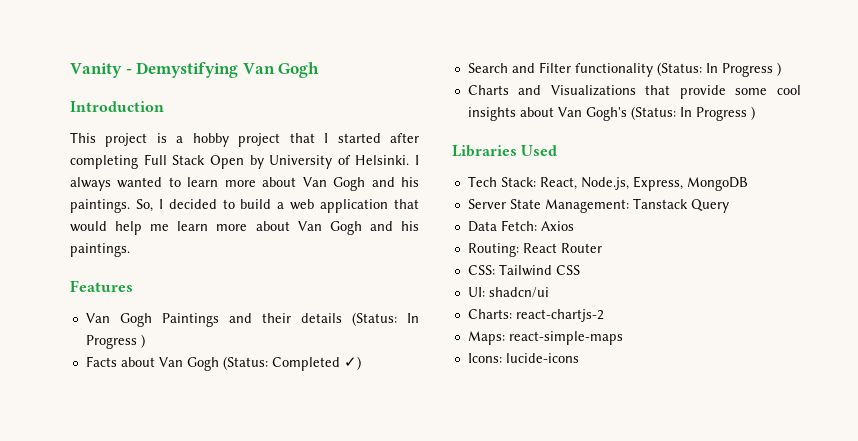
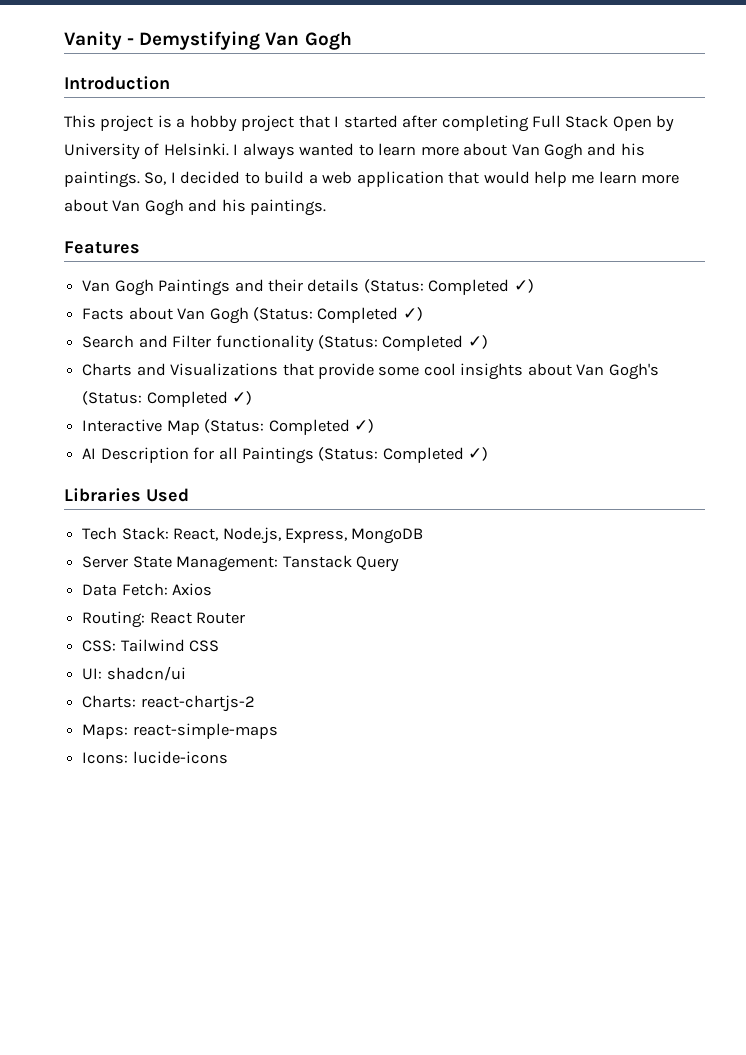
- Van Gogh Paintings and their details (Status: In Progress )
+ Van Gogh Paintings and their details (Status: Completed ✓)
- Search and Filter functionality (Status: In Progress )
+ Search and Filter functionality (Status: Completed ✓)
- Charts and Visualizations that provide some cool insights about Van Gogh's (Status: In Progress )
+ Charts and Visualizations that provide some cool insights about Van Gogh's (Status: Completed ✓)
+ Interactive Map (Status: Completed ✓)
+ AI Description for all Paintings (Status: Completed ✓)

